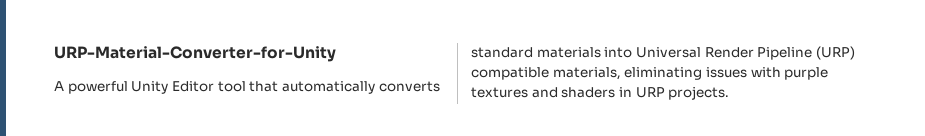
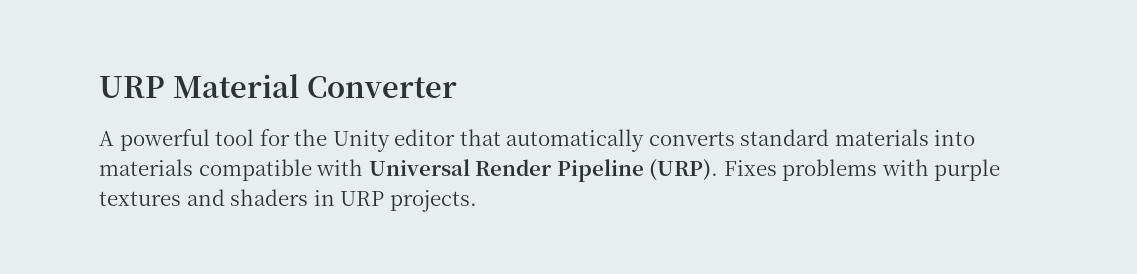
- URP-Material-Converter-for-Unity
+ URP Material Converter
- A powerful Unity Editor tool that automatically converts standard materials into Universal Render Pipeline (URP) compatible materials, eliminating issues with purple textures and shaders in URP projects.
+ A powerful tool for the Unity editor that automatically converts standard materials into materials compatible with Universal Render Pipeline (URP). Fixes problems with purple textures and shaders in URP projects.

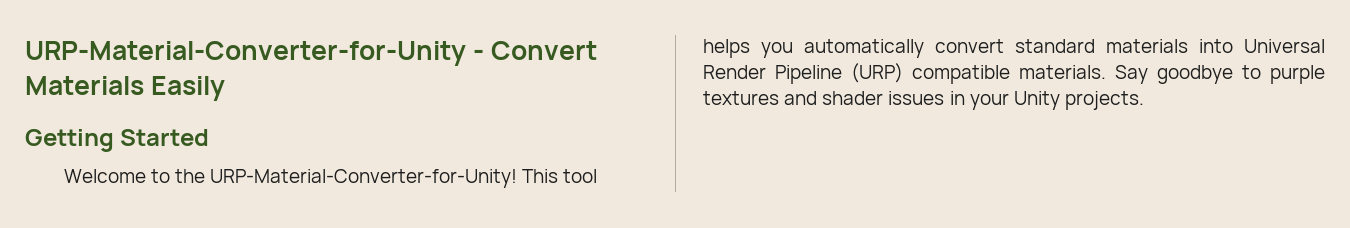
- URP Material Converter
- A powerful tool for the Unity editor that automatically converts standard materials into materials compatible with Universal Render Pipeline (URP). Fixes problems with purple textures and shaders in URP projects.
+ URP-Material-Converter-for-Unity - Convert Materials Easily
+ Getting Started
+ Welcome to the URP-Material-Converter-for-Unity! This tool helps you automatically convert standard materials into Universal Render Pipeline (URP) compatible materials. Say goodbye to purple textures and shader issues in your Unity projects.

